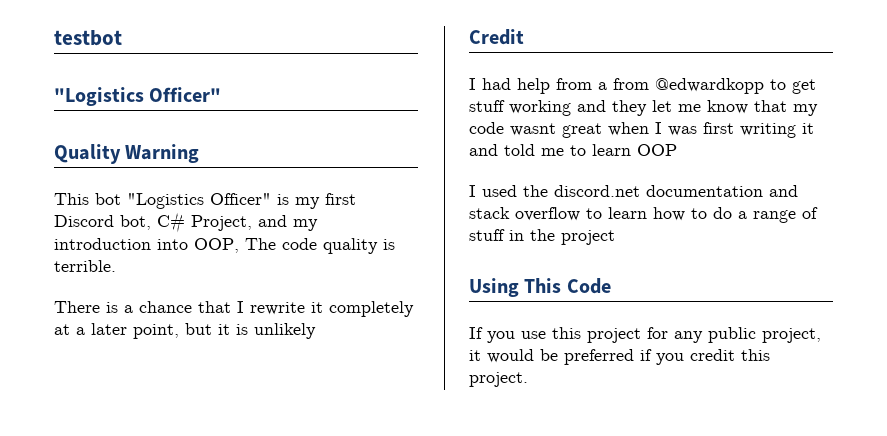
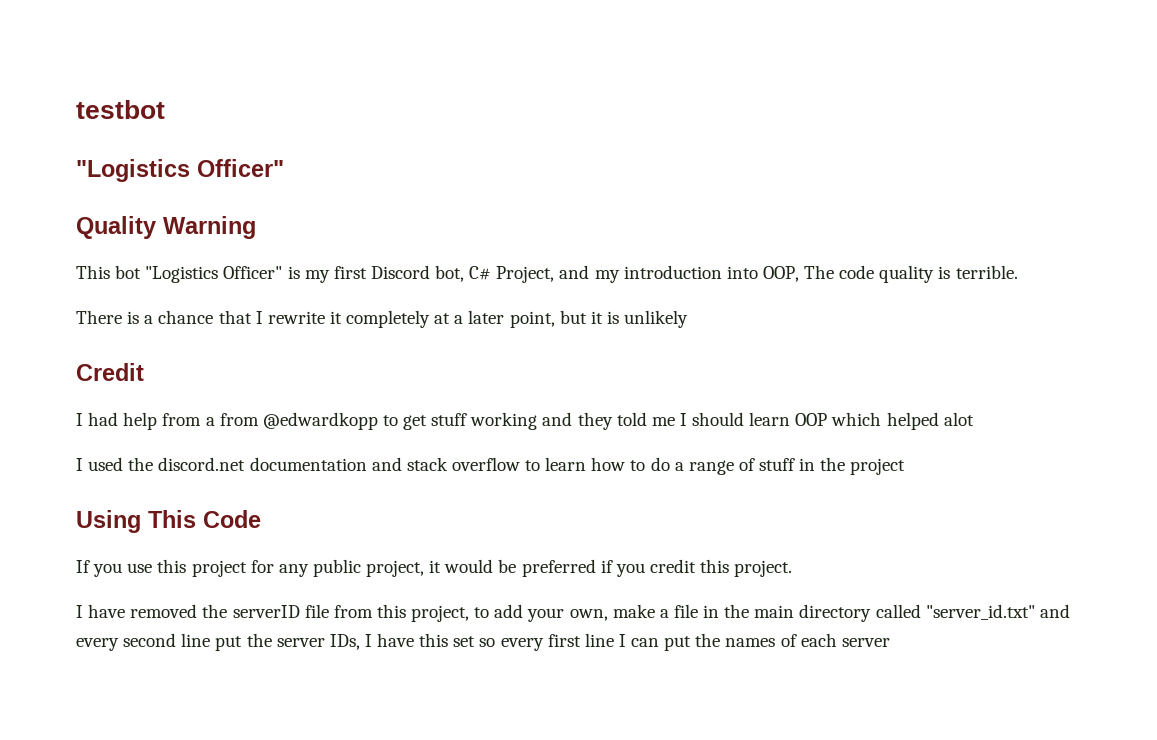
- I had help from a from @edwardkopp to get stuff working and they let me know that my code wasnt great when I was first writing it and told me to learn OOP
+ I had help from a from @edwardkopp to get stuff working and they told me I should learn OOP which helped alot
+ I have removed the serverID file from this project, to add your own, make a file in the main directory called "server_id.txt" and every second line put the server IDs, I have this set so every first line I can put the names of each server

